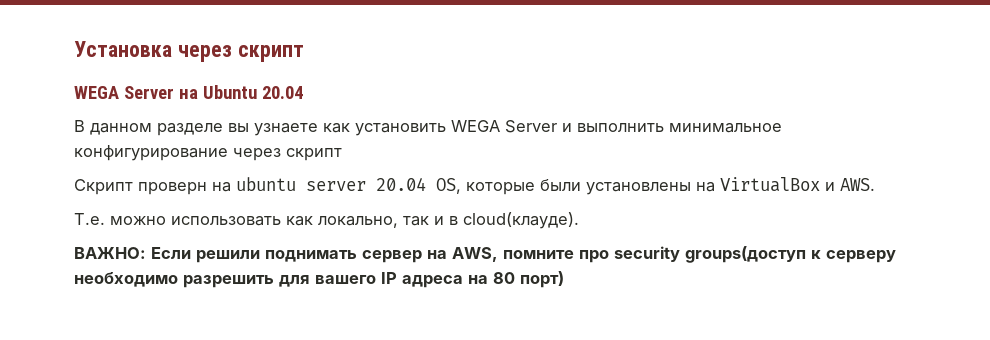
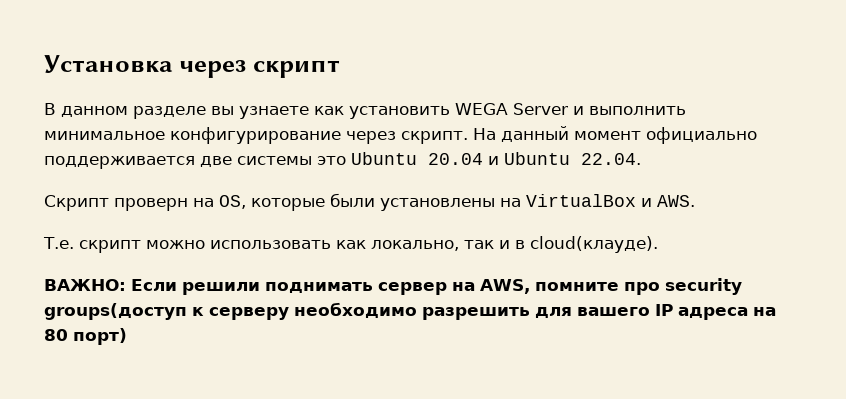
- WEGA Server на Ubuntu 20.04
- В данном разделе вы узнаете как установить WEGA Server и выполнить минимальное конфигурирование через скрипт
+ В данном разделе вы узнаете как установить WEGA Server и выполнить минимальное конфигурирование через скрипт. На данный момент официально поддерживается две системы это Ubuntu 20.04 и Ubuntu 22.04.
- Скрипт проверн на ubuntu server 20.04 OS, которые были установлены на VirtualBox и AWS.
+ Скрипт проверн на OS, которые были установлены на VirtualBox и AWS.
- Т.е. можно использовать как локально, так и в cloud(клауде).
+ Т.е. скрипт можно использовать как локально, так и в cloud(клауде).

